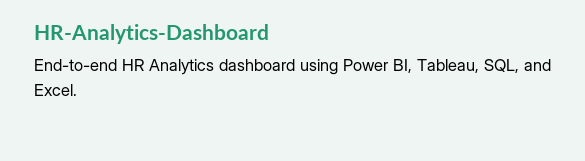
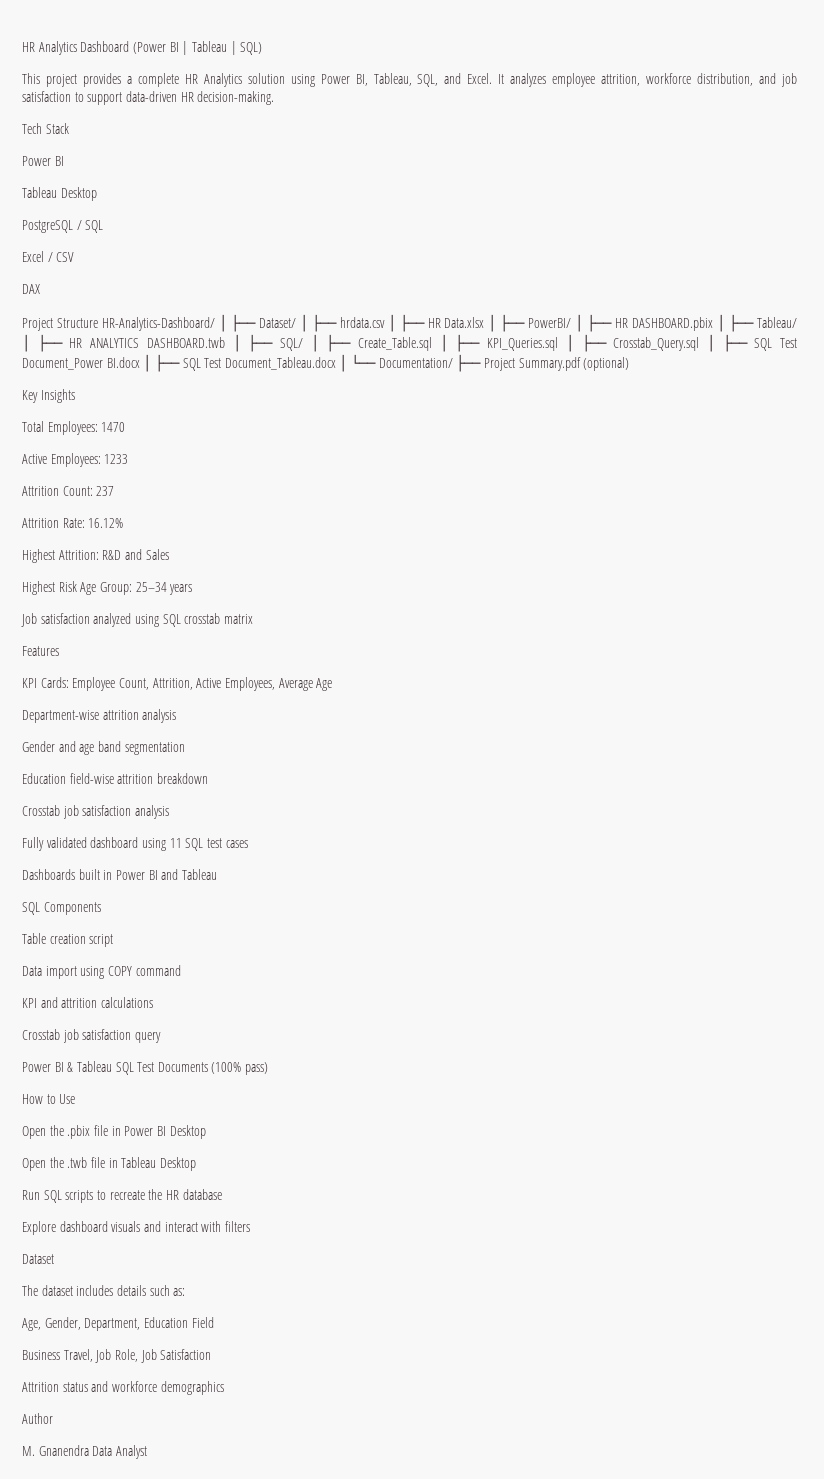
- HR-Analytics-Dashboard
- End-to-end HR Analytics dashboard using Power BI, Tableau, SQL, and Excel.
+ HR Analytics Dashboard (Power BI | Tableau | SQL)
+ This project provides a complete HR Analytics solution using Power BI, Tableau, SQL, and Excel.
+ It analyzes employee attrition, workforce distribution, and job satisfaction to support data-driven HR decision-making.
+ Tech Stack
+ Power BI
+ Tableau Desktop
+ PostgreSQL / SQL
+ Excel / CSV
+ DAX
+ Project Structure HR-Analytics-Dashboard/ │ ├── Dataset/ │ ├── hrdata.csv │ ├── HR Data.xlsx │ ├── PowerBI/ │ ├── HR DASHBOARD.pbix │ ├── Tableau/ │ ├── HR ANALYTICS DASHBOARD.twb │ ├── SQL/ │ ├── Create_Table.sql │ ├── KPI_Queries.sql │ ├── Crosstab_Query.sql │ ├── SQL Test Document_Power BI.docx │ ├── SQL Test Document_Tableau.docx │ └── Documentation/ ├── Project Summary.pdf (optional)
+ Key Insights
+ Total Employees: 1470
+ Active Employees: 1233
+ Attrition Count: 237
+ Attrition Rate: 16.12%
+ Highest Attrition: R&D and Sales
+ Highest Risk Age Group: 25–34 years
+ Job satisfaction analyzed using SQL crosstab matrix
+ Features
+ KPI Cards: Employee Count, Attrition, Active Employees, Average Age
+ Department-wise attrition analysis
+ Gender and age band segmentation
+ Education field-wise attrition breakdown
+ Crosstab job satisfaction analysis
+ Fully validated dashboard using 11 SQL test cases
+ Dashboards built in Power BI and Tableau
+ SQL Components
+ Table creation script
+ Data import using COPY command
+ KPI and attrition calculations
+ Crosstab job satisfaction query
+ Power BI & Tableau SQL Test Documents (100% pass)
+ How to Use
+ Open the .pbix file in Power BI Desktop
+ Open the .twb file in Tableau Desktop
+ Run SQL scripts to recreate the HR database
+ Explore dashboard visuals and interact with filters
+ Dataset
+ The dataset includes details such as:
+ Age, Gender, Department, Education Field
+ Business Travel, Job Role, Job Satisfaction
+ Attrition status and workforce demographics
+ Author
+ M. Gnanendra Data Analyst

